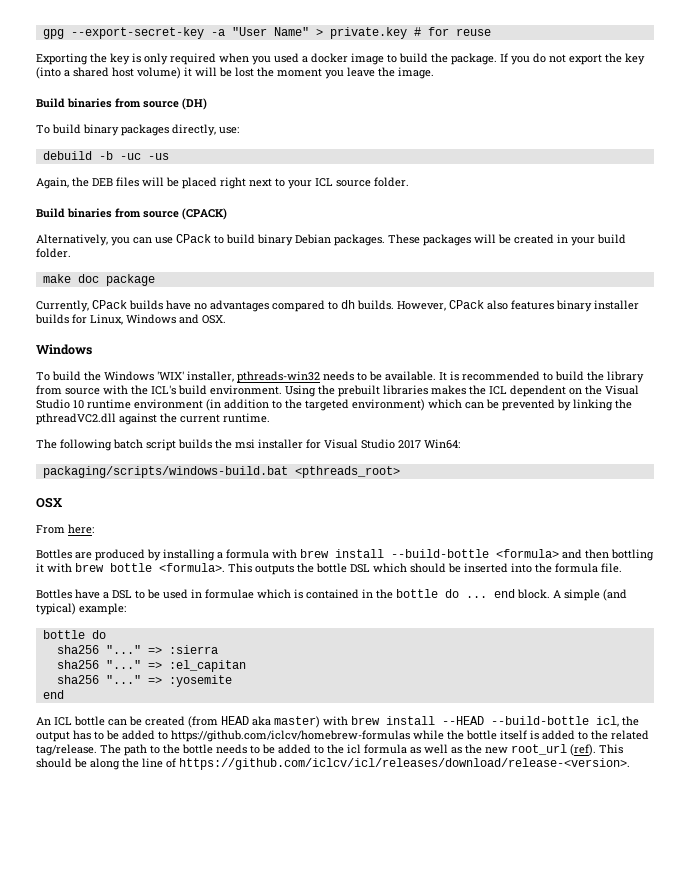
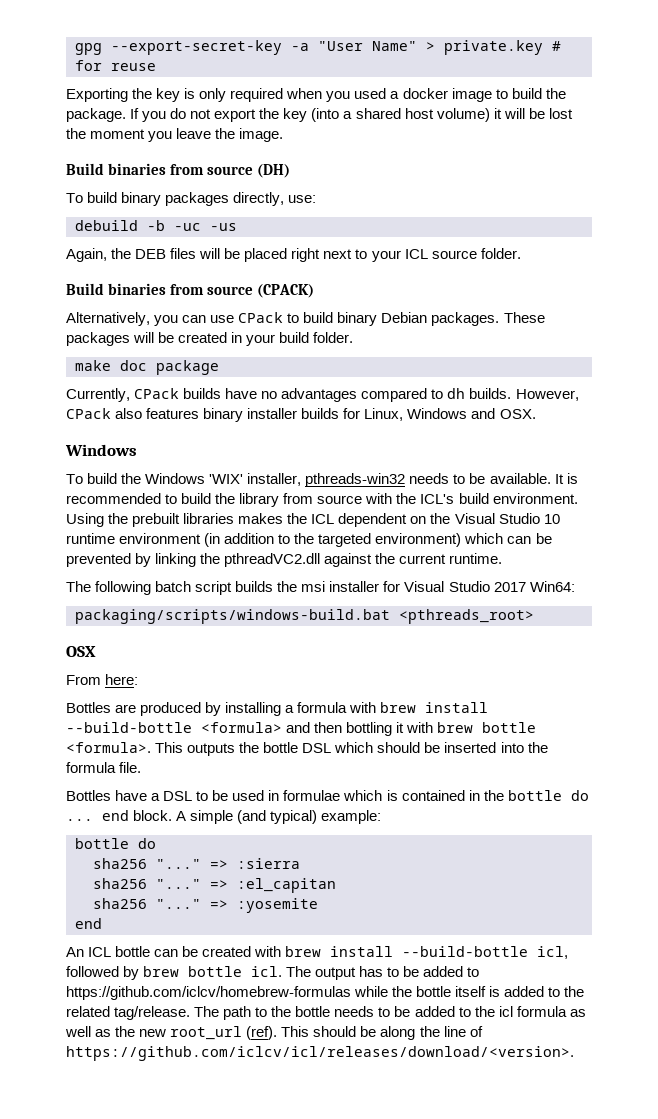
- An ICL bottle can be created (from HEAD aka master) with brew install --HEAD --build-bottle icl, the output has to be added to https://github.com/iclcv/homebrew-formulas while the bottle itself is added to the related tag/release.
+ An ICL bottle can be created with brew install --build-bottle icl, followed by brew bottle icl. The output has to be added to https://github.com/iclcv/homebrew-formulas while the bottle itself is added to the related tag/release.
- This should be along the line of https://github.com/iclcv/icl/releases/download/release-<version>.
+ This should be along the line of https://github.com/iclcv/icl/releases/download/<version>.

